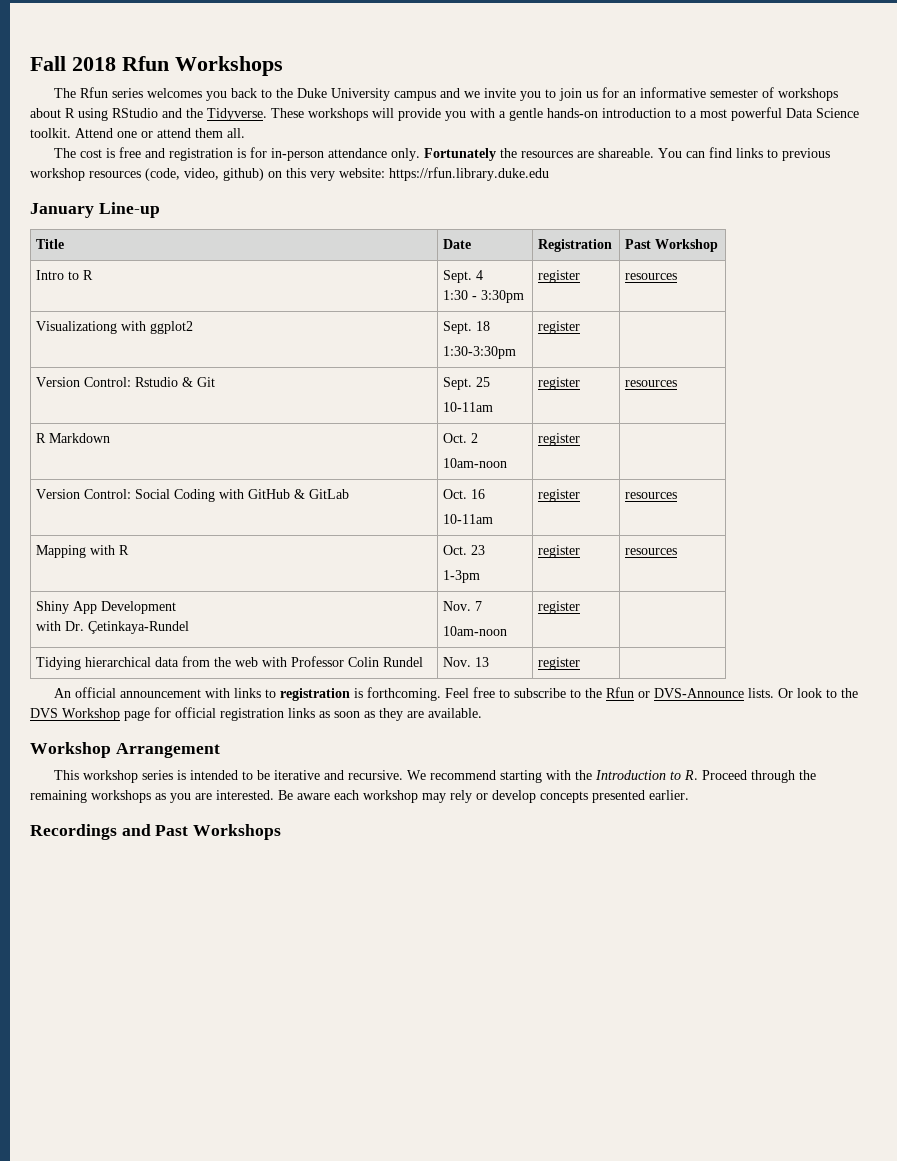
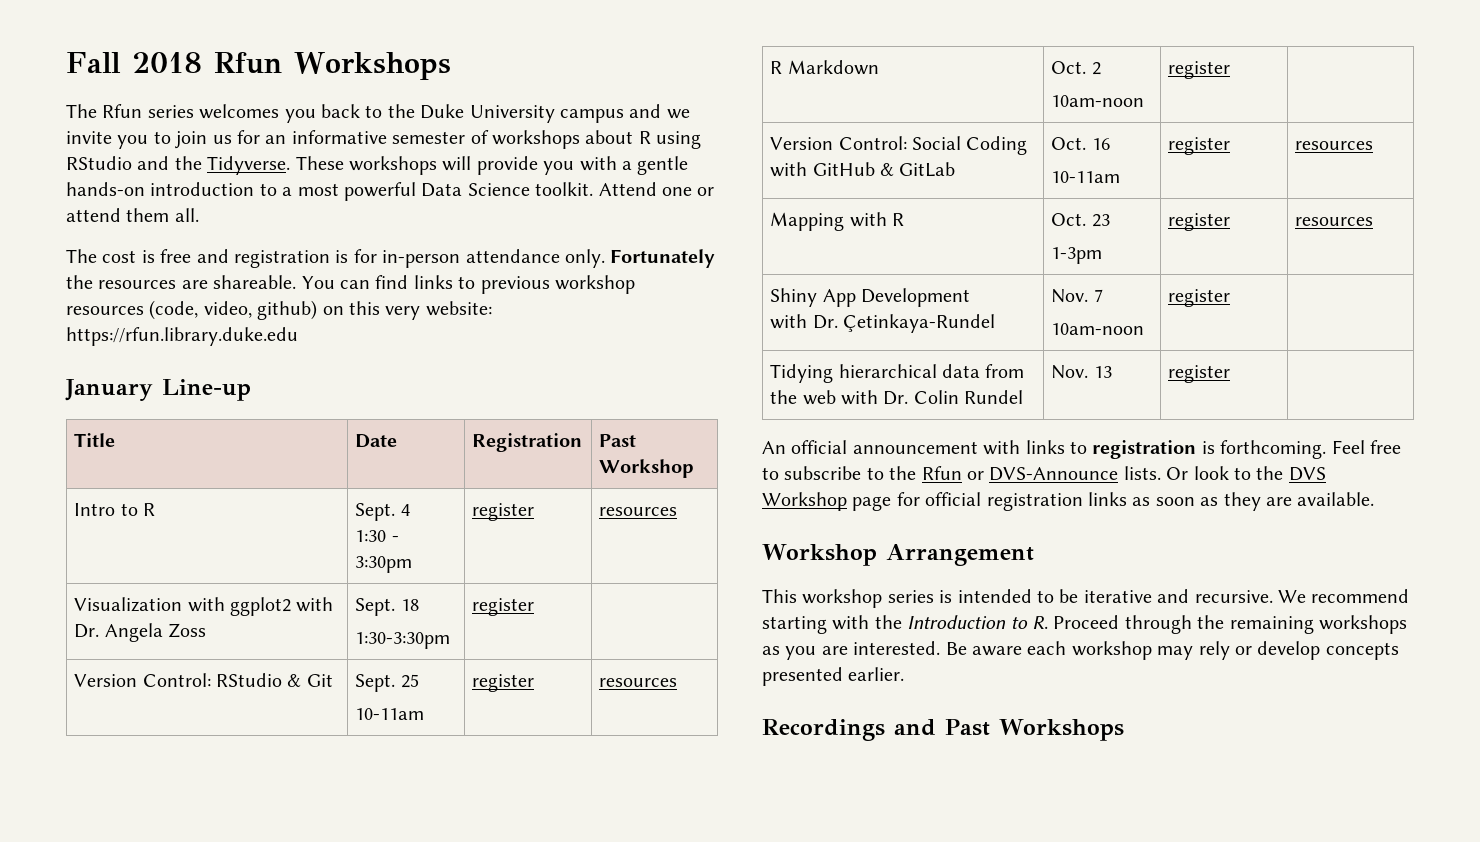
- Visualizationg with ggplot2 | Sept. 18
+ Visualization with ggplot2 with Dr. Angela Zoss | Sept. 18
- Version Control: Rstudio & Git | Sept. 25
+ Version Control: RStudio & Git | Sept. 25
- Tidying hierarchical data from the web with Professor Colin Rundel | Nov. 13 | register |
+ Tidying hierarchical data from the web with Dr. Colin Rundel | Nov. 13 | register |

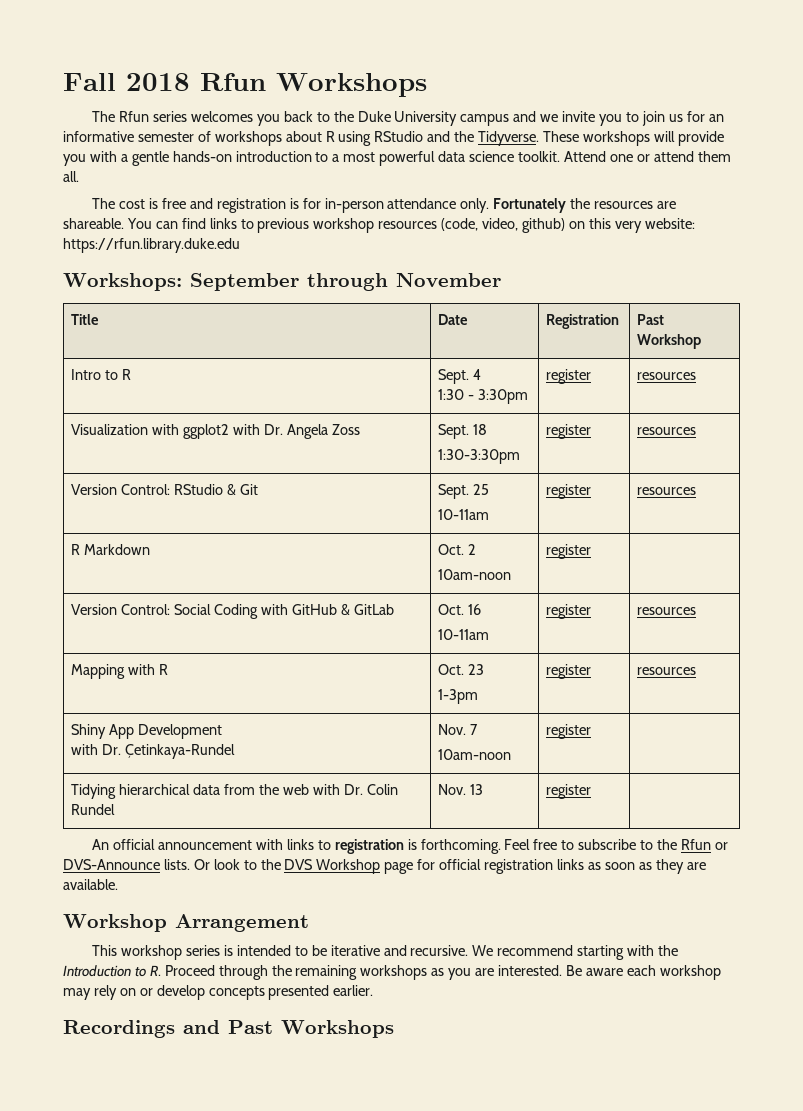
- These workshops will provide you with a gentle hands-on introduction to a most powerful Data Science toolkit.
+ These workshops will provide you with a gentle hands-on introduction to a most powerful data science toolkit.
- January Line-up
+ Workshops: September through November
  Visualization with ggplot2 with Dr. Angela Zoss | Sept. 18
- 1:30-3:30pm | register |
+ 1:30-3:30pm | register | resources
- Be aware each workshop may rely or develop concepts presented earlier.
+ Be aware each workshop may rely on or develop concepts presented earlier.

